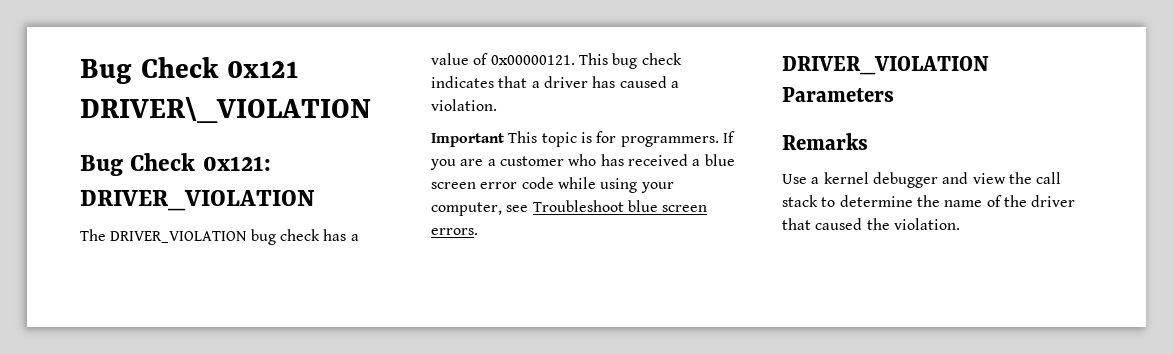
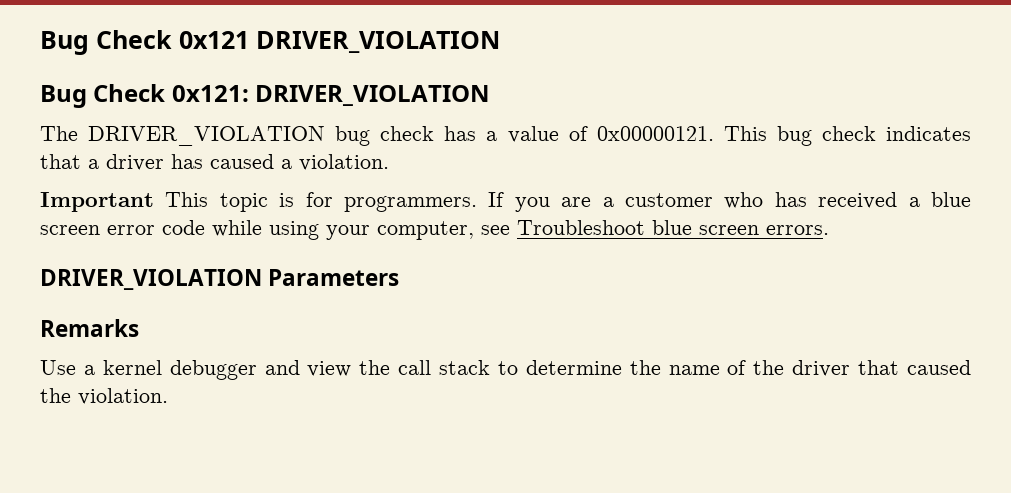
- Bug Check 0x121 DRIVER\_VIOLATION
+ Bug Check 0x121 DRIVER_VIOLATION

